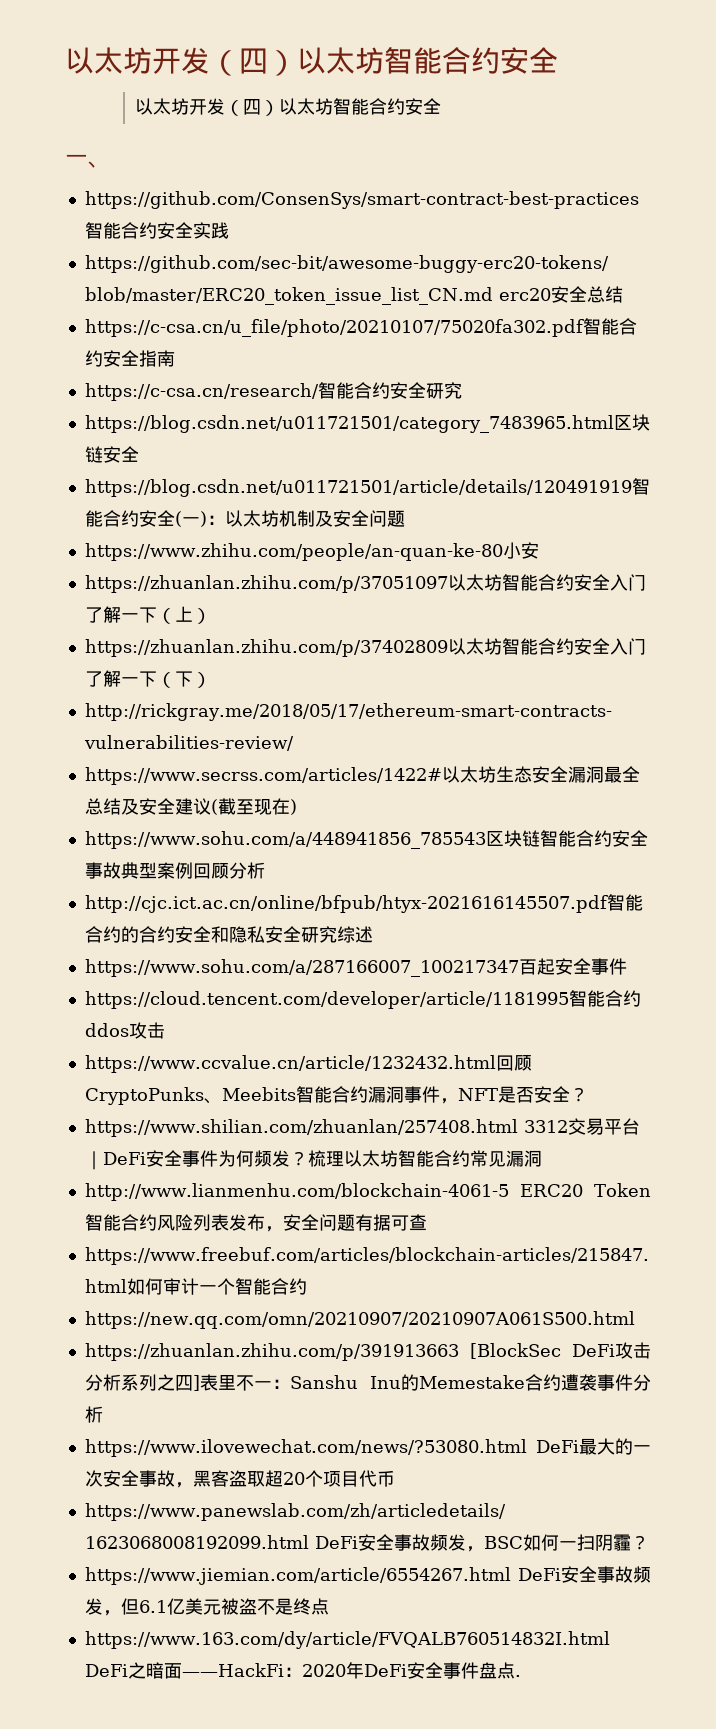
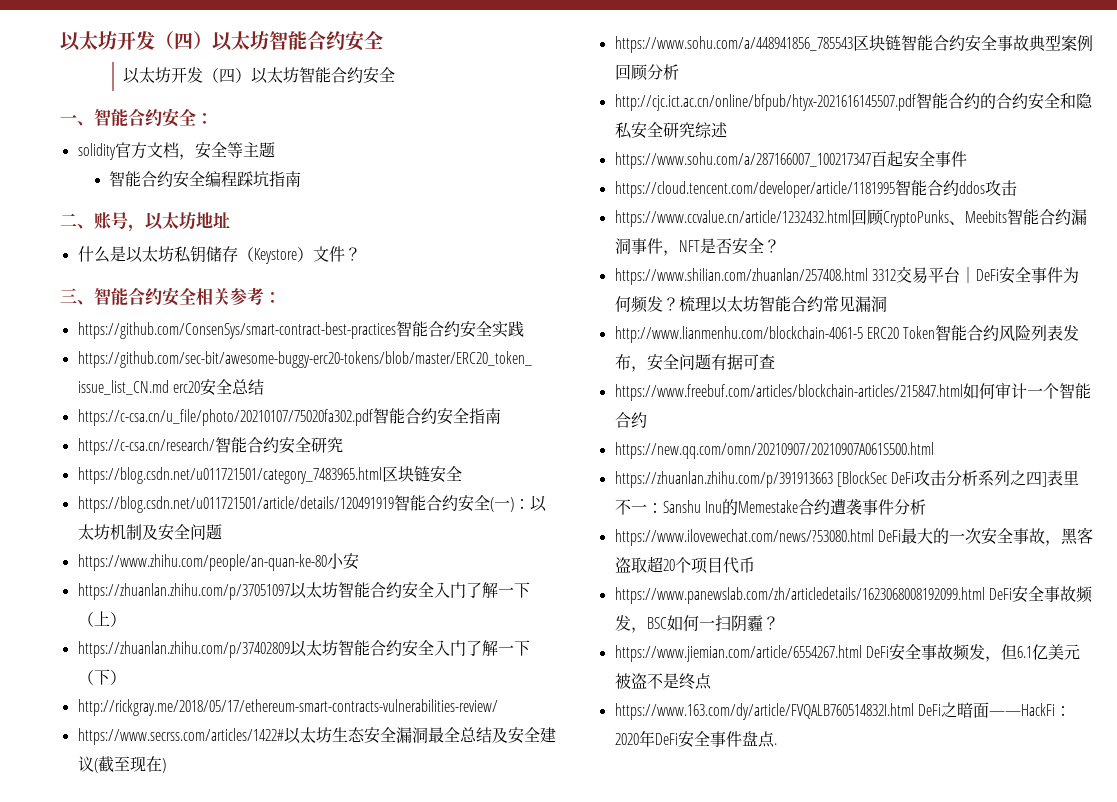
- 一、
+ 一、智能合约安全：
+ solidity官方文档，安全等主题
+ 智能合约安全编程踩坑指南
+ 二、账号，以太坊地址
+ 什么是以太坊私钥储存（Keystore）文件？
+ 三、智能合约安全相关参考：

